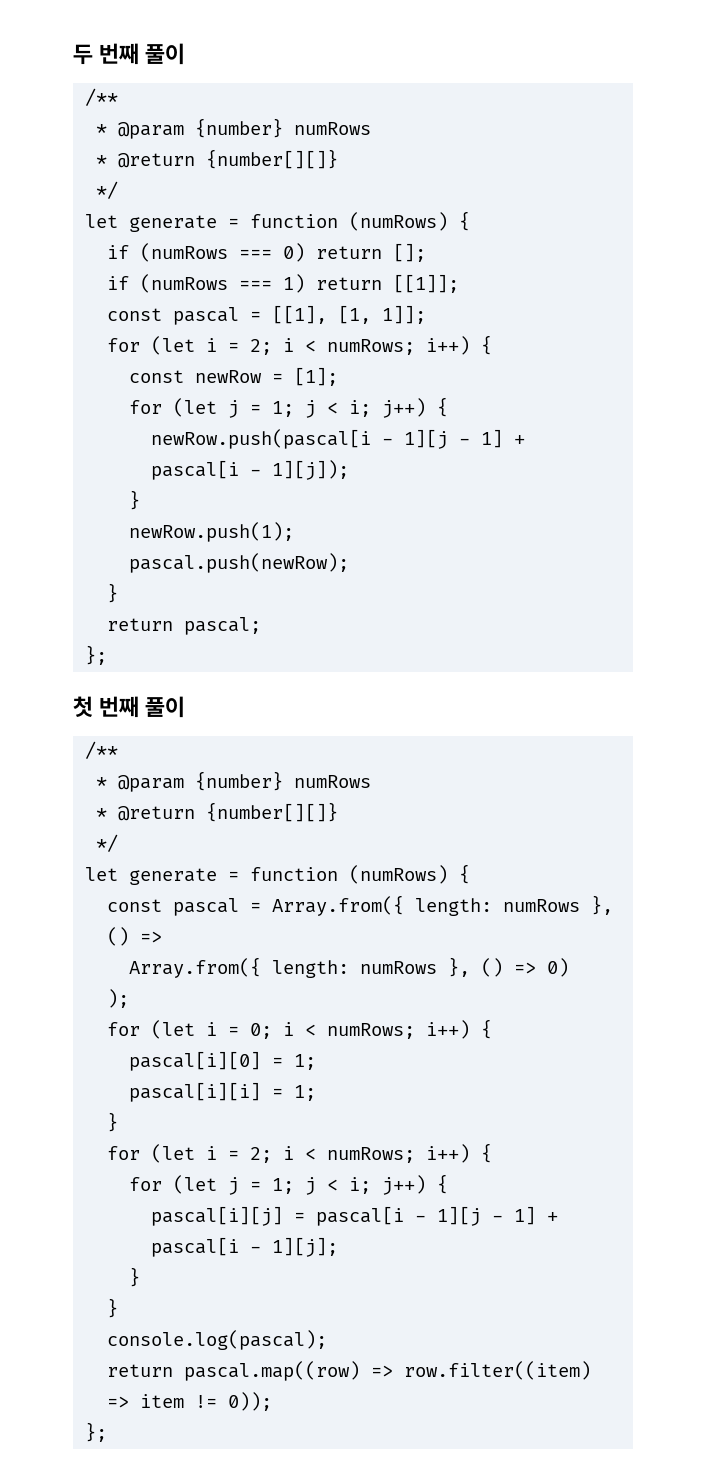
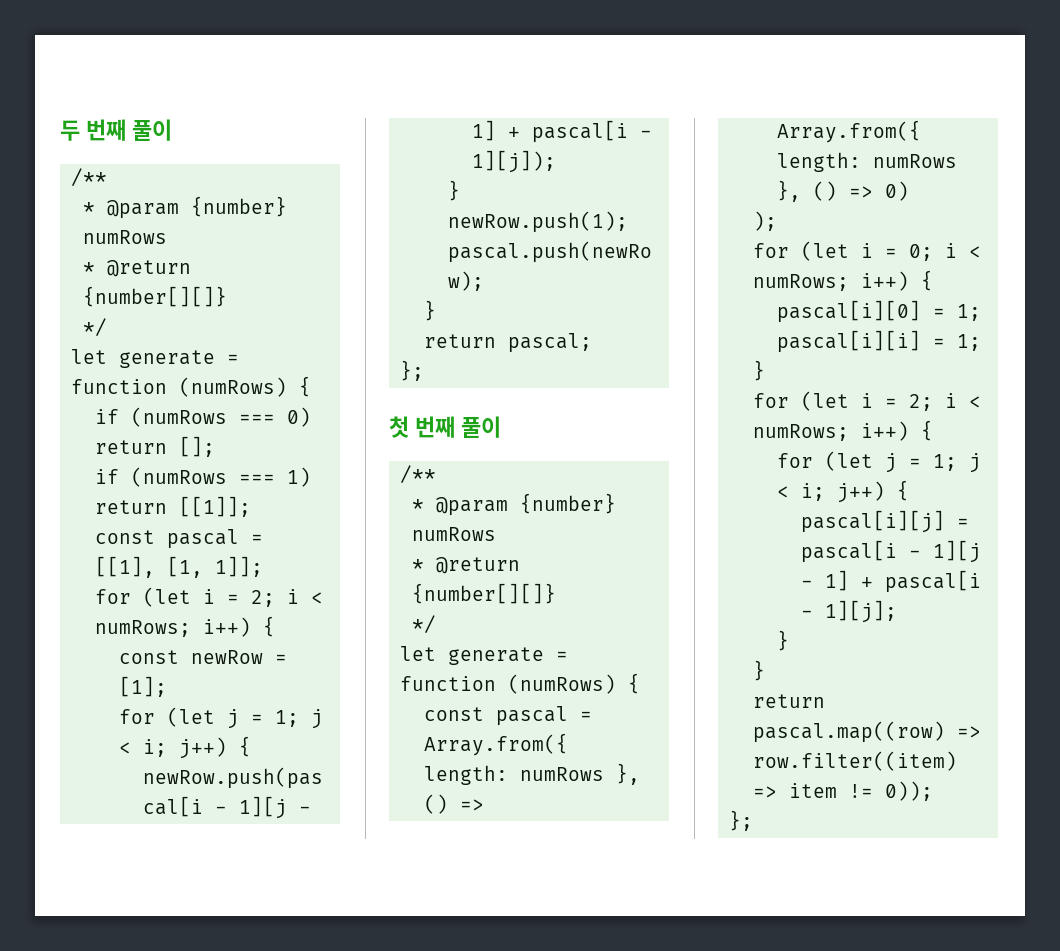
- console.log(pascal);

